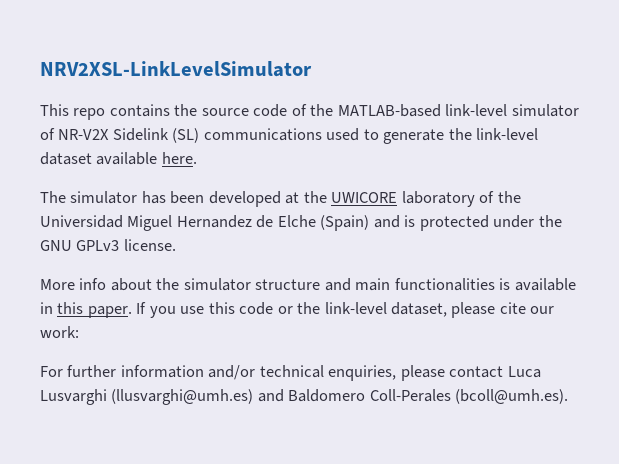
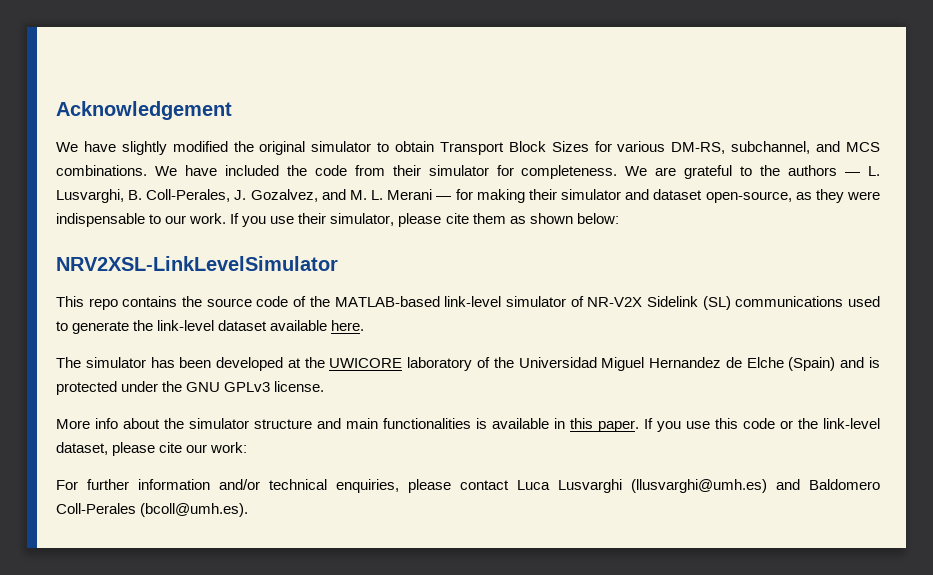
+ Acknowledgement
+ We have slightly modified the original simulator to obtain Transport Block Sizes for various DM-RS, subchannel, and MCS combinations. We have included the code from their simulator for completeness. We are grateful to the authors — L. Lusvarghi, B. Coll-Perales, J. Gozalvez, and M. L. Merani — for making their simulator and dataset open-source, as they were indispensable to our work. If you use their simulator, please cite them as shown below:

